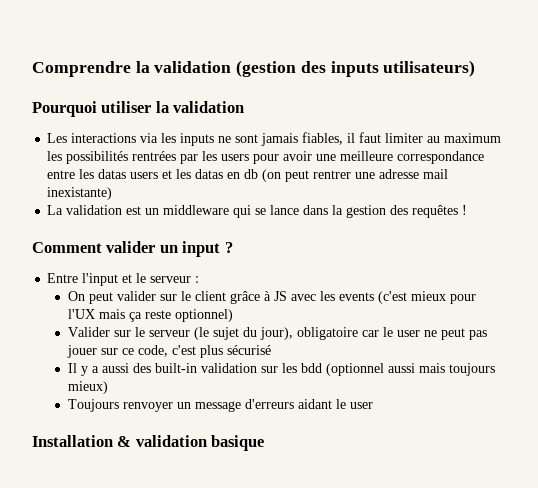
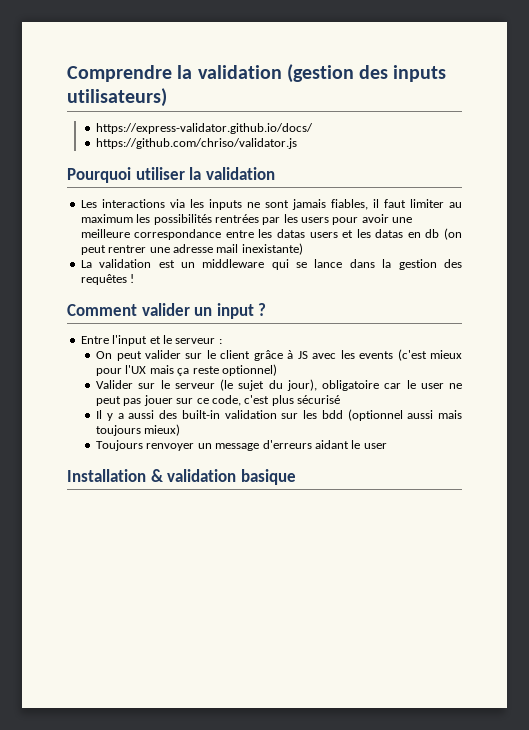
+ https://express-validator.github.io/docs/
+ https://github.com/chriso/validator.js

